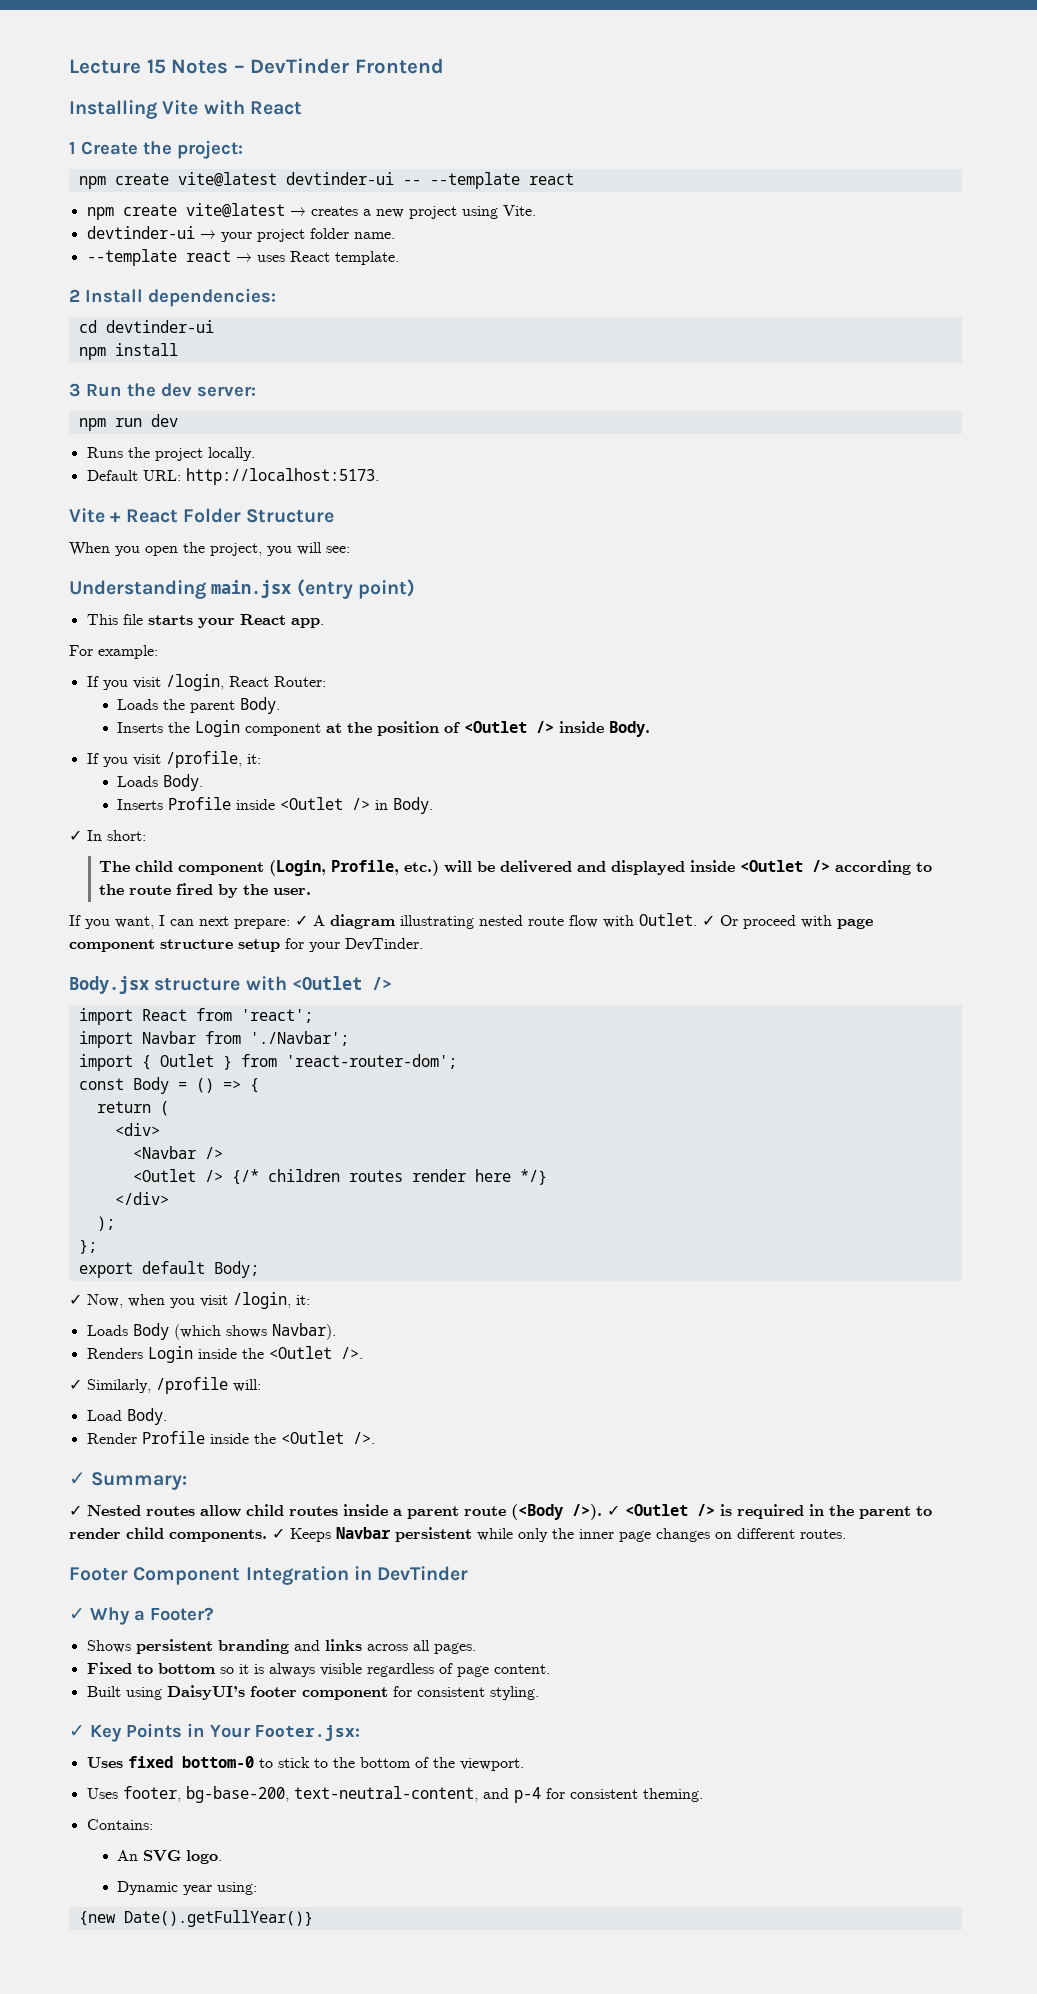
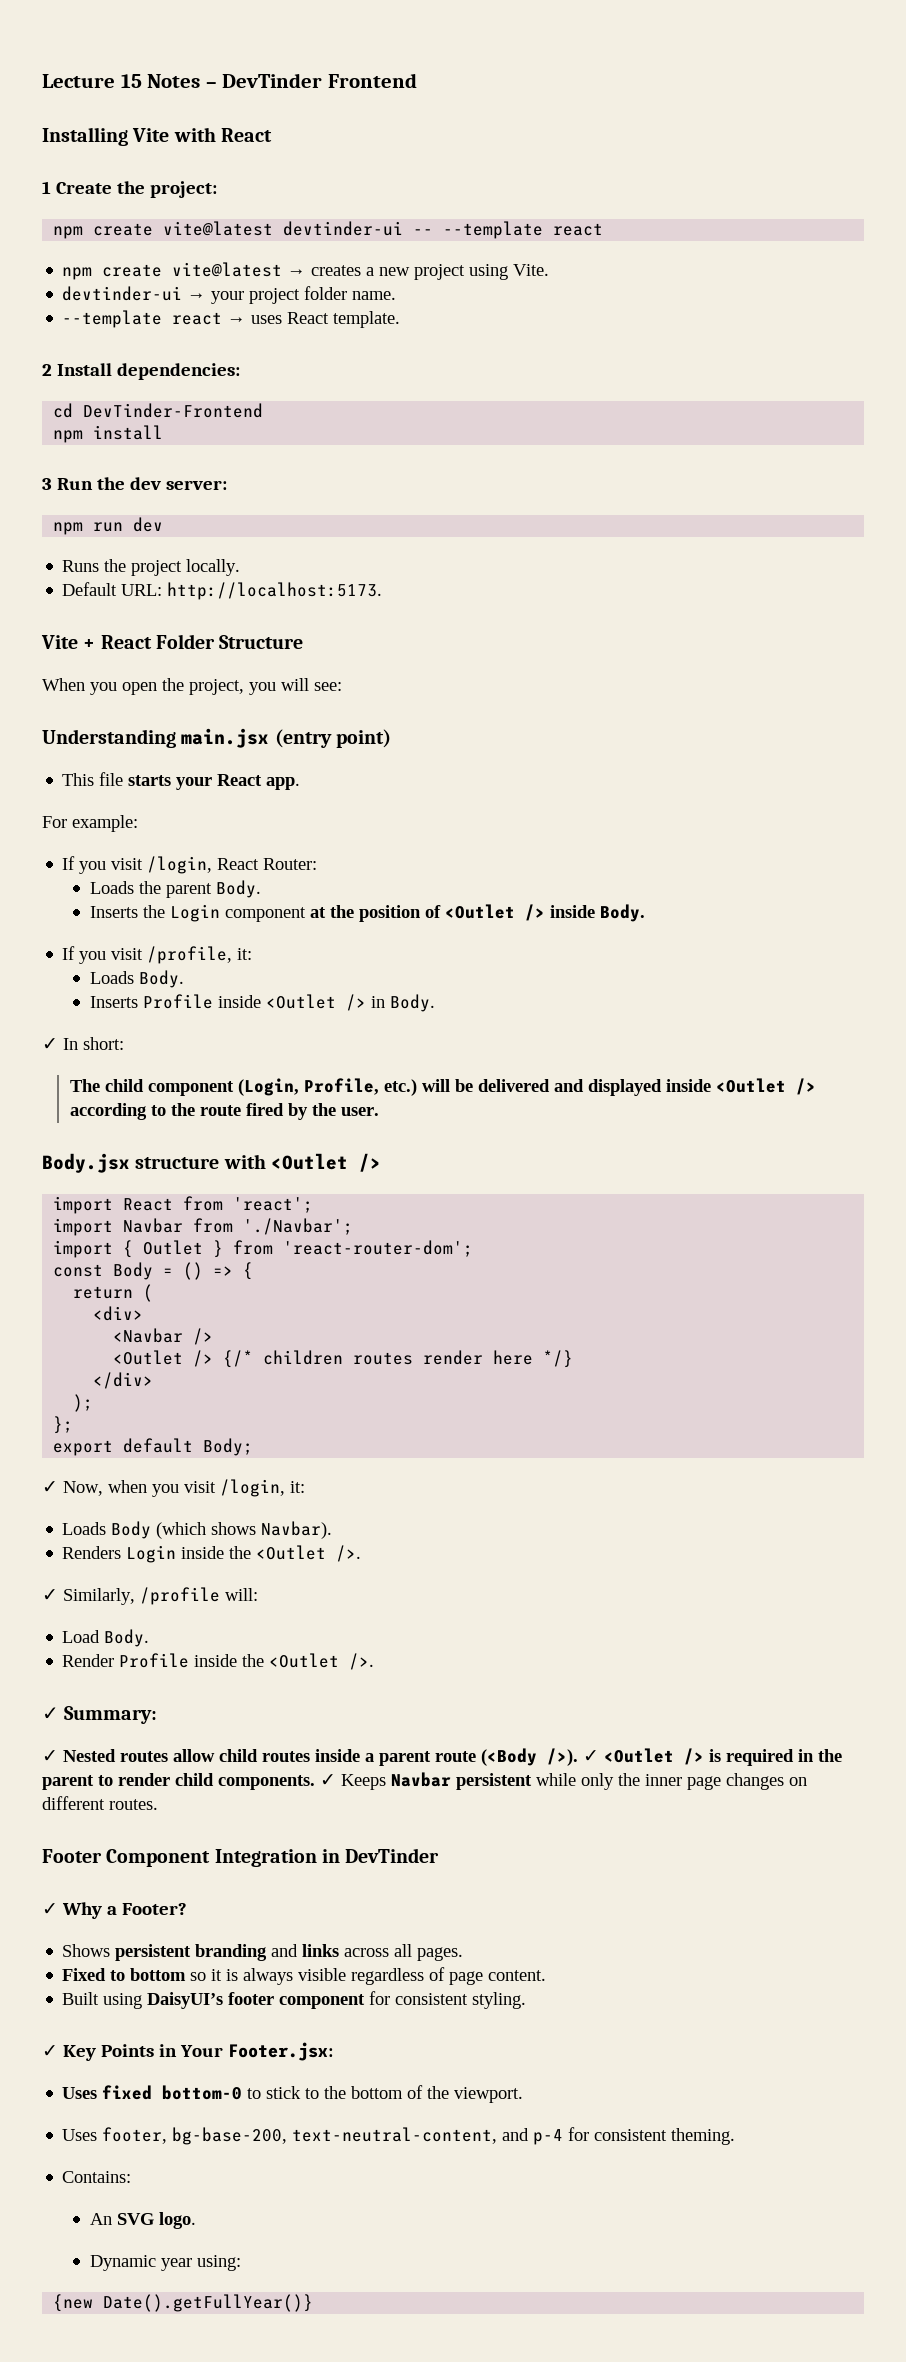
- cd devtinder-ui
+ cd DevTinder-Frontend
- If you want, I can next prepare: ✓ A diagram illustrating nested route flow with Outlet. ✓ Or proceed with page component structure setup for your DevTinder.

